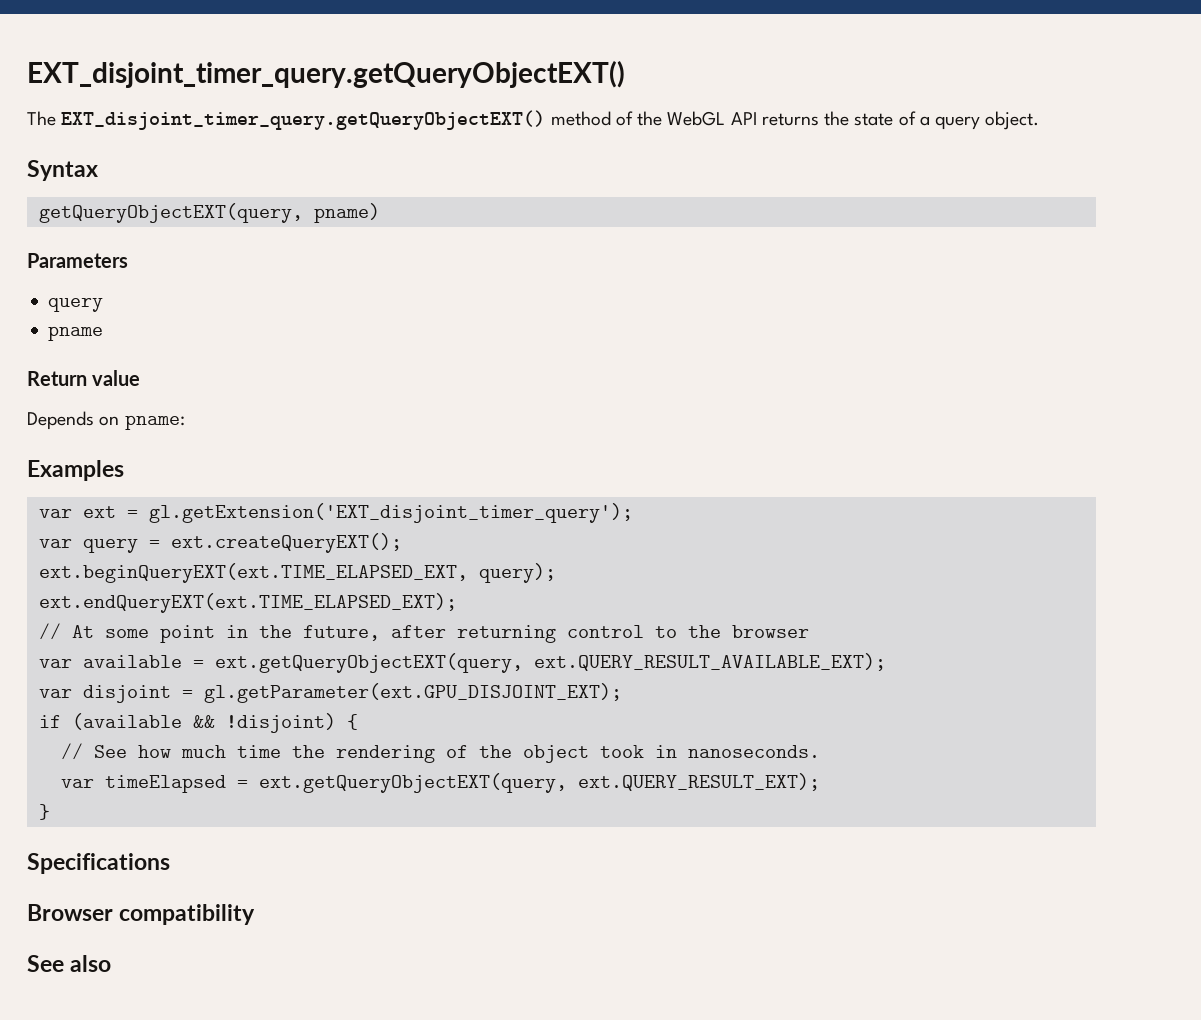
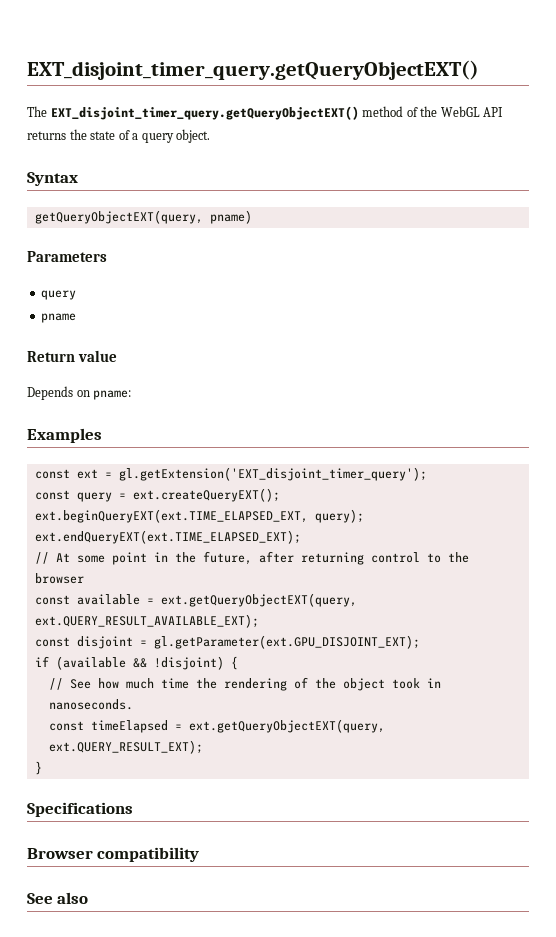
- var ext = gl.getExtension('EXT_disjoint_timer_query');
+ const ext = gl.getExtension('EXT_disjoint_timer_query');
- var query = ext.createQueryEXT();
+ const query = ext.createQueryEXT();
- var available = ext.getQueryObjectEXT(query, ext.QUERY_RESULT_AVAILABLE_EXT);
+ const available = ext.getQueryObjectEXT(query, ext.QUERY_RESULT_AVAILABLE_EXT);
- var disjoint = gl.getParameter(ext.GPU_DISJOINT_EXT);
+ const disjoint = gl.getParameter(ext.GPU_DISJOINT_EXT);
- var timeElapsed = ext.getQueryObjectEXT(query, ext.QUERY_RESULT_EXT);
+ const timeElapsed = ext.getQueryObjectEXT(query, ext.QUERY_RESULT_EXT);

